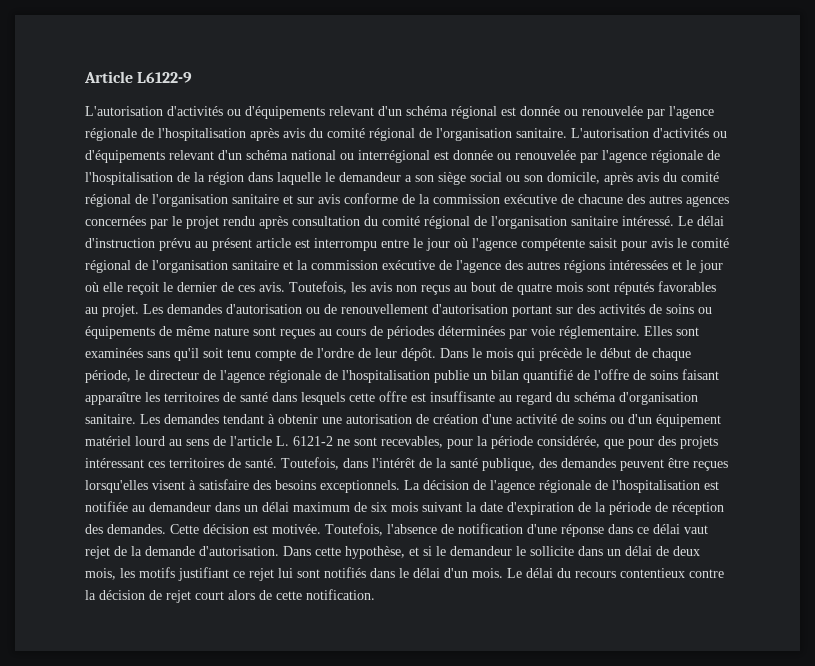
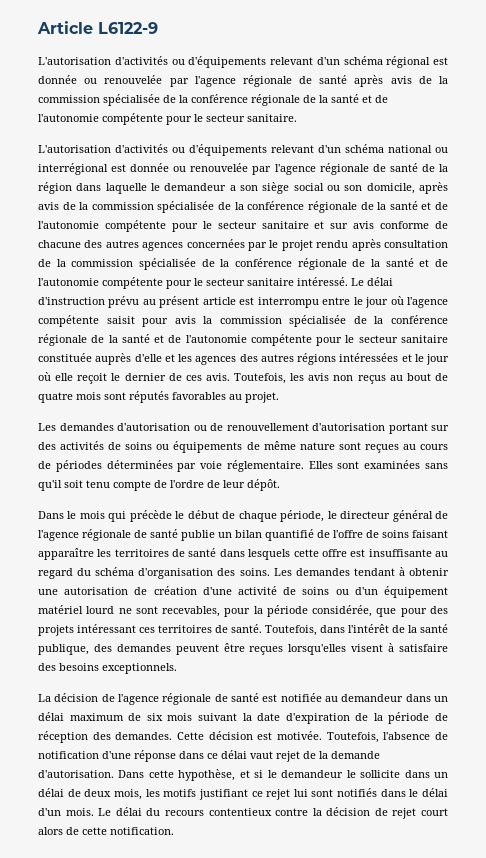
- L'autorisation d'activités ou d'équipements relevant d'un schéma régional est donnée ou renouvelée par l'agence régionale de l'hospitalisation après avis du comité régional de l'organisation sanitaire. L'autorisation d'activités ou d'équipements relevant d'un schéma national ou interrégional est donnée ou renouvelée par l'agence régionale de l'hospitalisation de la région dans laquelle le demandeur a son siège social ou son domicile, après avis du comité régional de l'organisation sanitaire et sur avis conforme de la commission exécutive de chacune des autres agences concernées par le projet rendu après consultation du comité régional de l'organisation sanitaire intéressé.
+ L'autorisation d'activités ou d'équipements relevant d'un schéma régional est donnée ou renouvelée par l'agence régionale de santé après avis de la commission spécialisée de la conférence régionale de la santé et de l'autonomie compétente pour le secteur sanitaire.
+ L'autorisation d'activités ou d'équipements relevant d'un schéma national ou interrégional est donnée ou renouvelée par l'agence régionale de santé de la région dans laquelle le demandeur a son siège social ou son domicile, après avis de la commission spécialisée de la conférence régionale de la santé et de l'autonomie compétente pour le secteur sanitaire et sur avis conforme de chacune des autres agences concernées par le projet rendu après consultation de la commission spécialisée de la conférence régionale de la santé et de l'autonomie compétente pour le secteur sanitaire intéressé.
- Le délai d'instruction prévu au présent article est interrompu entre le jour où l'agence compétente saisit pour avis le comité régional de l'organisation sanitaire et la commission exécutive de l'agence des autres régions intéressées et le jour où elle reçoit le dernier de ces avis.
+ Le délai d'instruction prévu au présent article est interrompu entre le jour où l'agence compétente saisit pour avis la commission spécialisée de la conférence régionale de la santé et de l'autonomie compétente pour le secteur sanitaire constituée auprès d'elle et les agences des autres régions intéressées et le jour où elle reçoit le dernier de ces avis.
- Toutefois, les avis non reçus au bout de quatre mois sont réputés favorables au projet. Les demandes d'autorisation ou de renouvellement d'autorisation portant sur des activités de soins ou équipements de même nature sont reçues au cours de périodes déterminées par voie réglementaire.
+ Toutefois, les avis non reçus au bout de quatre mois sont réputés favorables au projet.
+ Les demandes d'autorisation ou de renouvellement d'autorisation portant sur des activités de soins ou équipements de même nature sont reçues au cours de périodes déterminées par voie réglementaire.
- Elles sont examinées sans qu'il soit tenu compte de l'ordre de leur dépôt. Dans le mois qui précède le début de chaque période, le directeur de l'agence régionale de l'hospitalisation publie un bilan quantifié de l'offre de soins faisant apparaître les territoires de santé dans lesquels cette offre est insuffisante au regard du schéma d'organisation sanitaire.
+ Elles sont examinées sans qu'il soit tenu compte de l'ordre de leur dépôt.
+ Dans le mois qui précède le début de chaque période, le directeur général de l'agence régionale de santé publie un bilan quantifié de l'offre de soins faisant apparaître les territoires de santé dans lesquels cette offre est insuffisante au regard du schéma d'organisation des soins.
- Les demandes tendant à obtenir une autorisation de création d'une activité de soins ou d'un équipement matériel lourd au sens de l'article L. 6121-2 ne sont recevables, pour la période considérée, que pour des projets intéressant ces territoires de santé.
+ Les demandes tendant à obtenir une autorisation de création d'une activité de soins ou d'un équipement matériel lourd ne sont recevables, pour la période considérée, que pour des projets intéressant ces territoires de santé.
- Toutefois, dans l'intérêt de la santé publique, des demandes peuvent être reçues lorsqu'elles visent à satisfaire des besoins exceptionnels. La décision de l'agence régionale de l'hospitalisation est notifiée au demandeur dans un délai maximum de six mois suivant la date d'expiration de la période de réception des demandes.
+ Toutefois, dans l'intérêt de la santé publique, des demandes peuvent être reçues lorsqu'elles visent à satisfaire des besoins exceptionnels.
+ La décision de l'agence régionale de santé est notifiée au demandeur dans un délai maximum de six mois suivant la date d'expiration de la période de réception des demandes.

